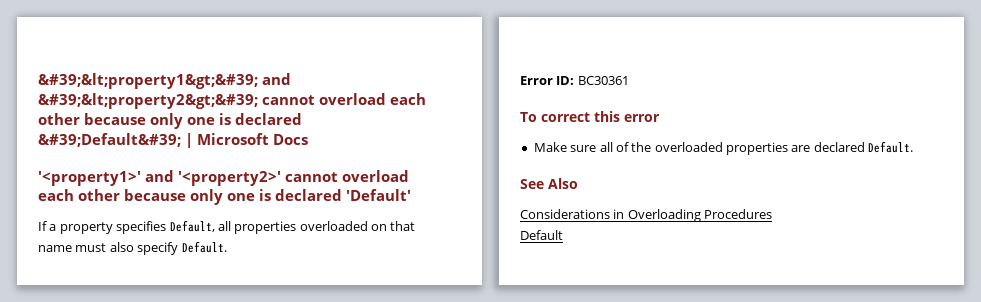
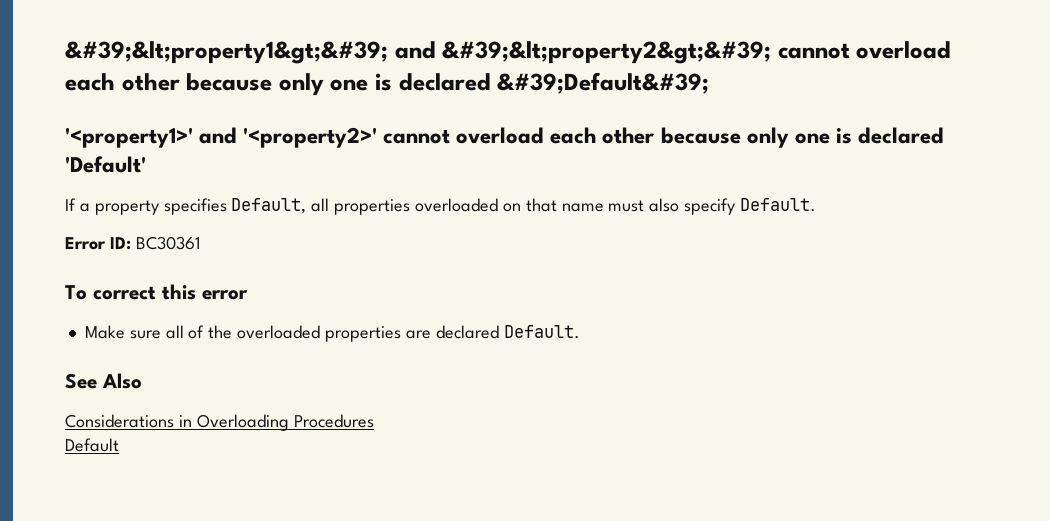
- &#39;&lt;property1&gt;&#39; and &#39;&lt;property2&gt;&#39; cannot overload each other because only one is declared &#39;Default&#39; | Microsoft Docs
+ &#39;&lt;property1&gt;&#39; and &#39;&lt;property2&gt;&#39; cannot overload each other because only one is declared &#39;Default&#39;

